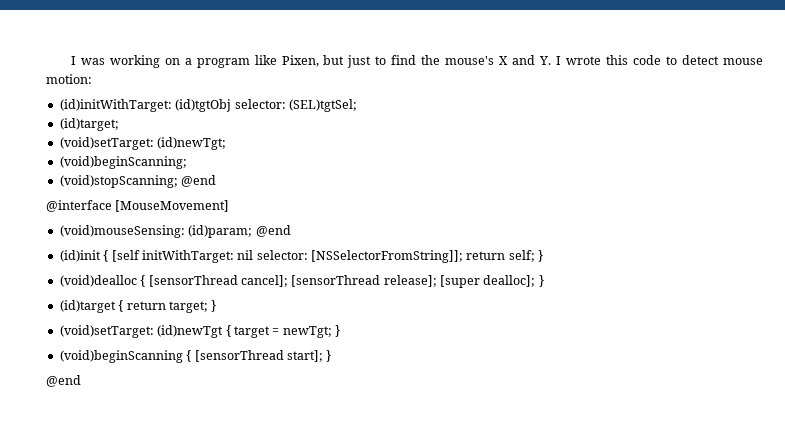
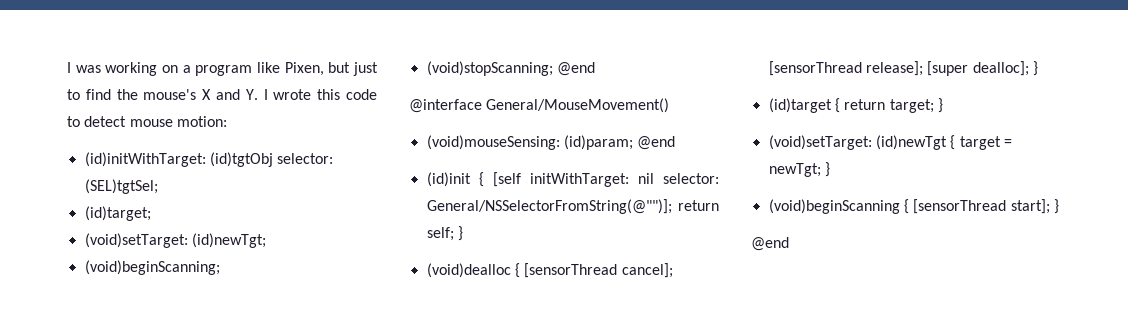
- @interface [MouseMovement]
+ @interface General/MouseMovement()
- (id)init { [self initWithTarget: nil selector: [NSSelectorFromString]]; return self; }
+ (id)init { [self initWithTarget: nil selector: General/NSSelectorFromString(@"")]; return self; }

